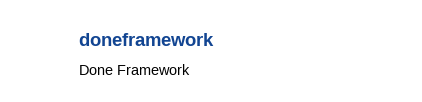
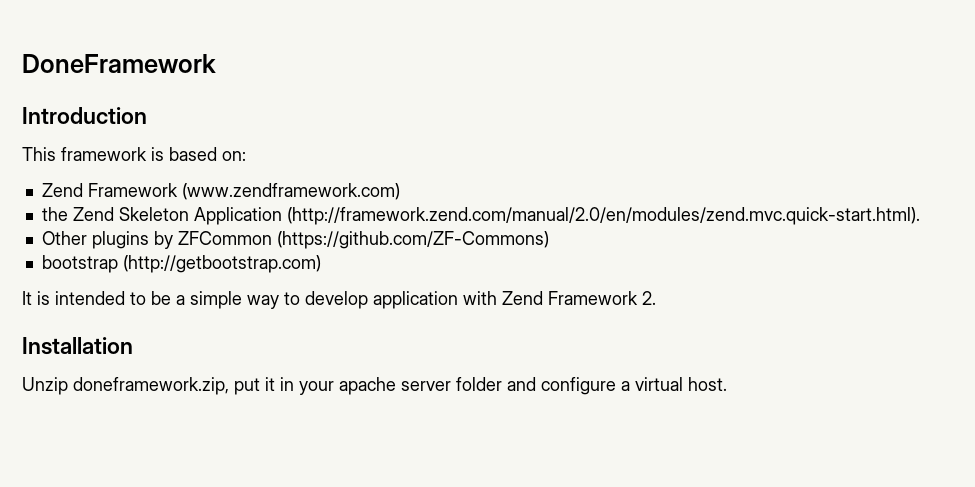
- doneframework
- Done Framework
+ DoneFramework
+ Introduction
+ This framework is based on:
+ Zend Framework (www.zendframework.com)
+ the Zend Skeleton Application (http://framework.zend.com/manual/2.0/en/modules/zend.mvc.quick-start.html).
+ Other plugins by ZFCommon (https://github.com/ZF-Commons)
+ bootstrap (http://getbootstrap.com)
+ It is intended to be a simple way to develop application with Zend Framework 2.
+ Installation
+ Unzip doneframework.zip, put it in your apache server folder and configure a virtual host.

